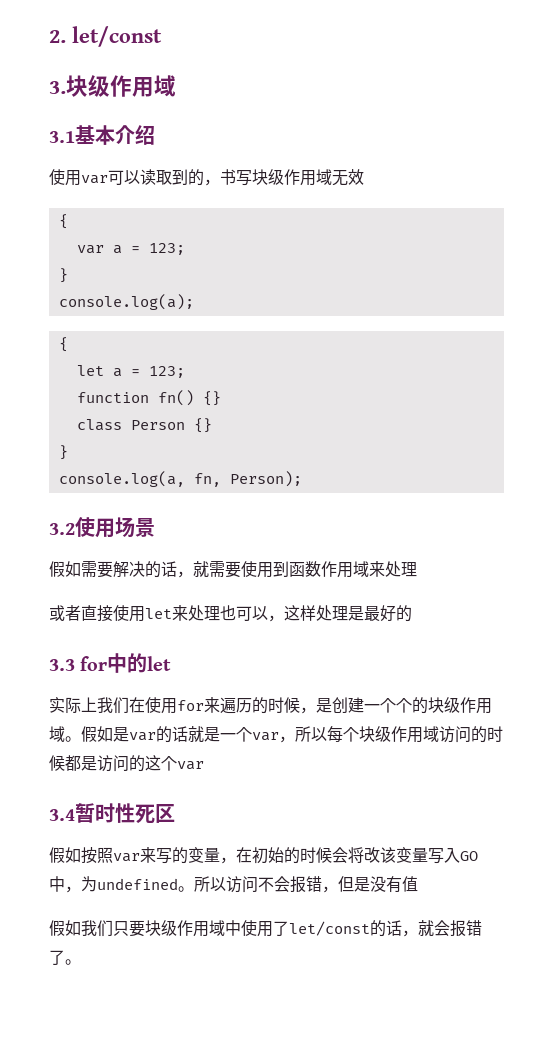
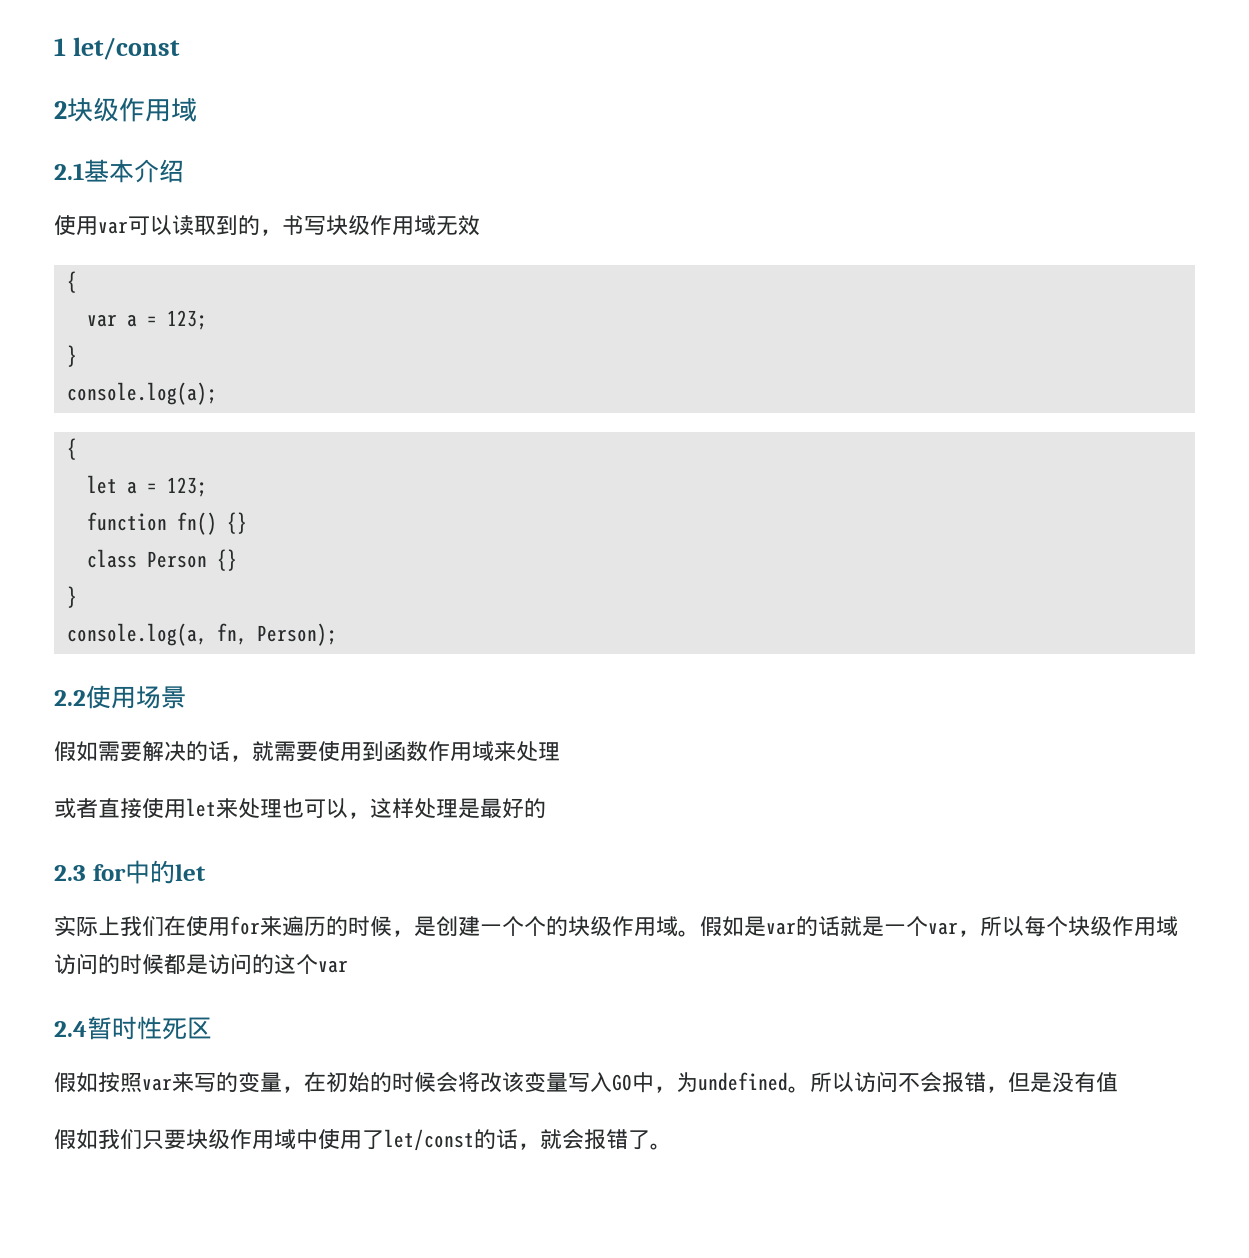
- 2. let/const
+ 1 let/const
- 3.块级作用域
+ 2块级作用域
- 3.1基本介绍
+ 2.1基本介绍
- 3.2使用场景
+ 2.2使用场景
- 3.3 for中的let
+ 2.3 for中的let
- 3.4暂时性死区
+ 2.4暂时性死区

